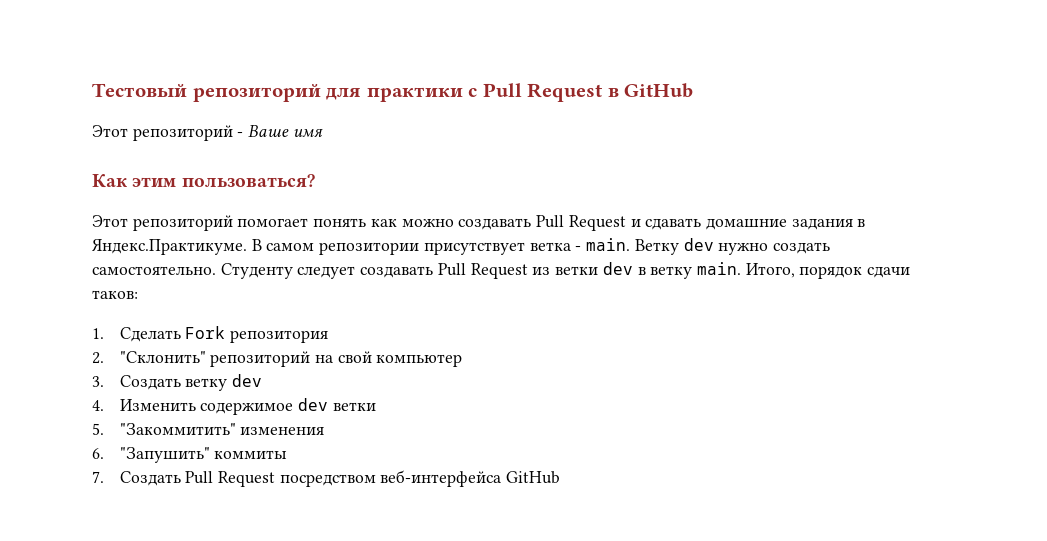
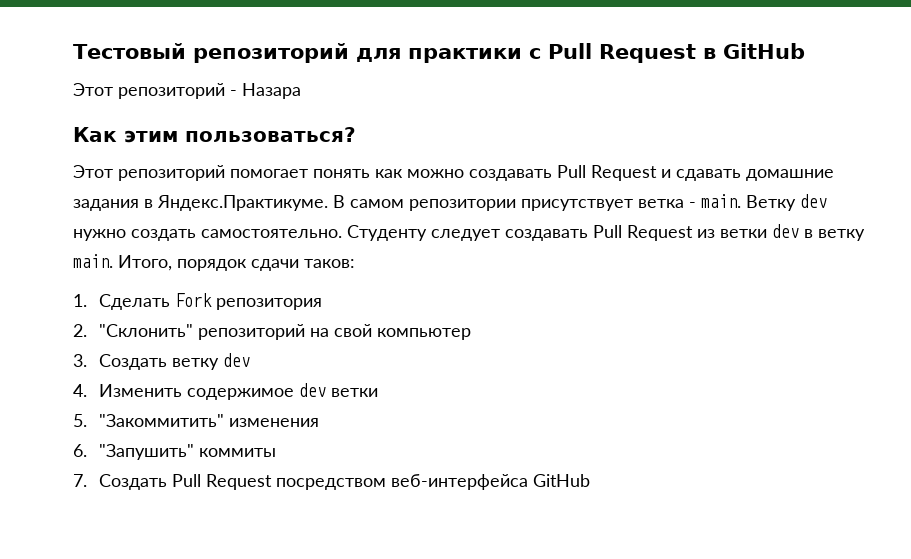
- Этот репозиторий - Ваше имя
+ Этот репозиторий - Назара

